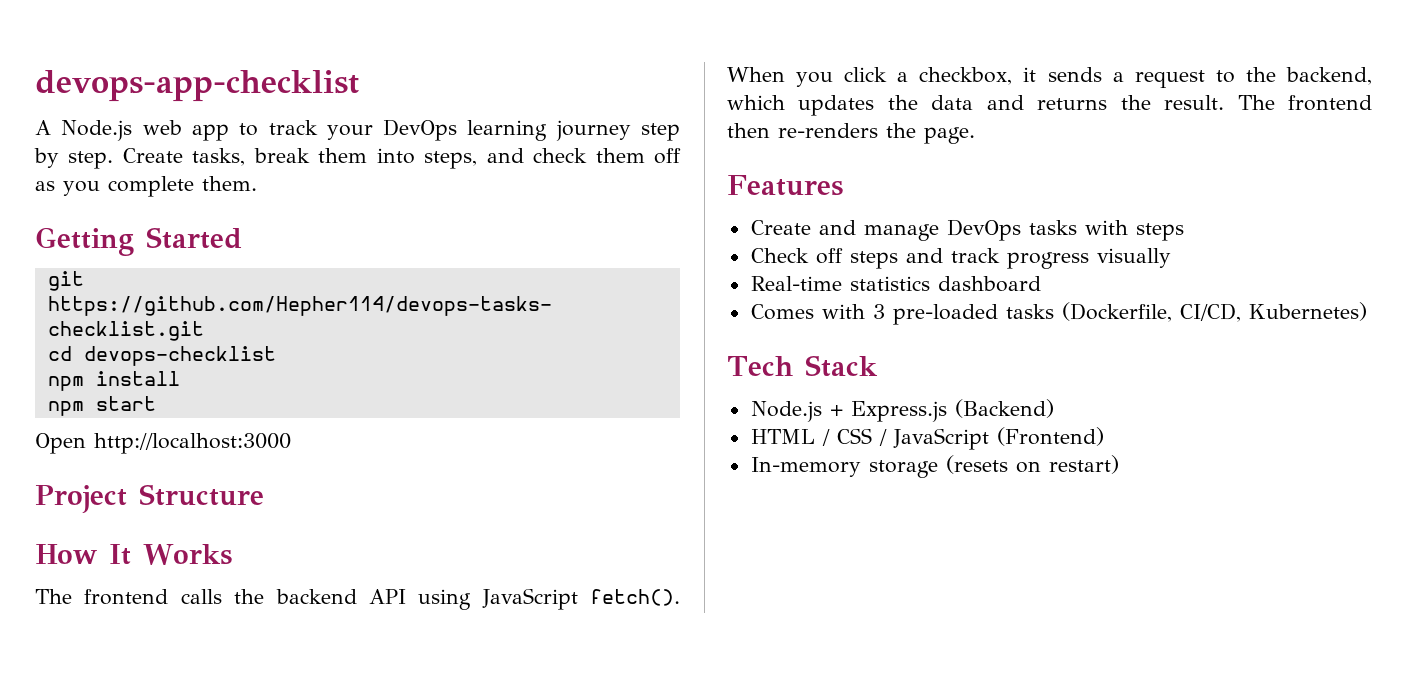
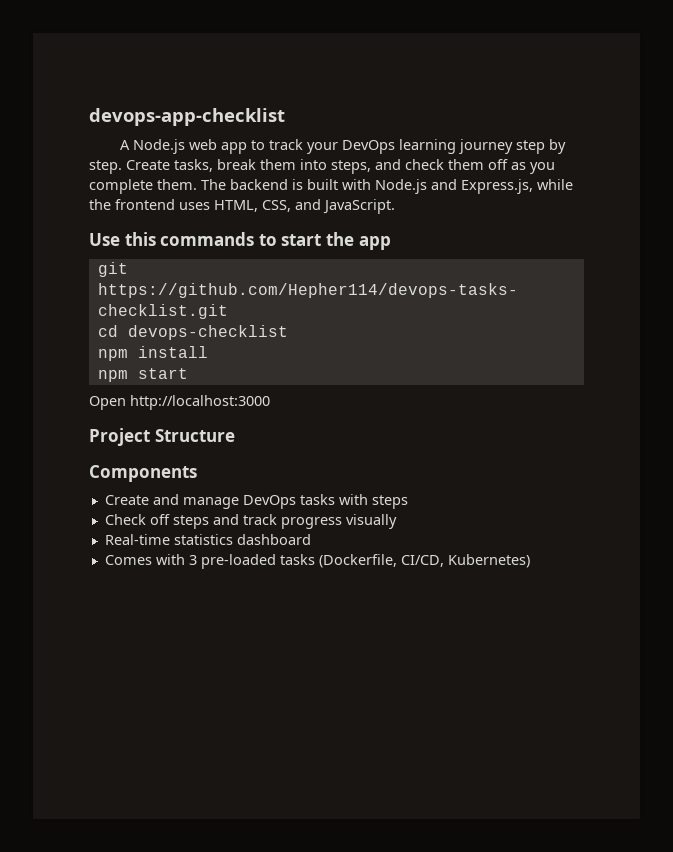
- Create tasks, break them into steps, and check them off as you complete them.
- Getting Started
+ Create tasks, break them into steps, and check them off as you complete them. The backend is built with Node.js and Express.js, while the frontend uses HTML, CSS, and JavaScript.
+ Use this commands to start the app
- How It Works
- The frontend calls the backend API using JavaScript fetch(). When you click a checkbox, it sends a request to the backend, which updates the data and returns the result. The frontend then re-renders the page.
- Features
+ Components
- Tech Stack
- Node.js + Express.js (Backend)
- HTML / CSS / JavaScript (Frontend)
- In-memory storage (resets on restart)

